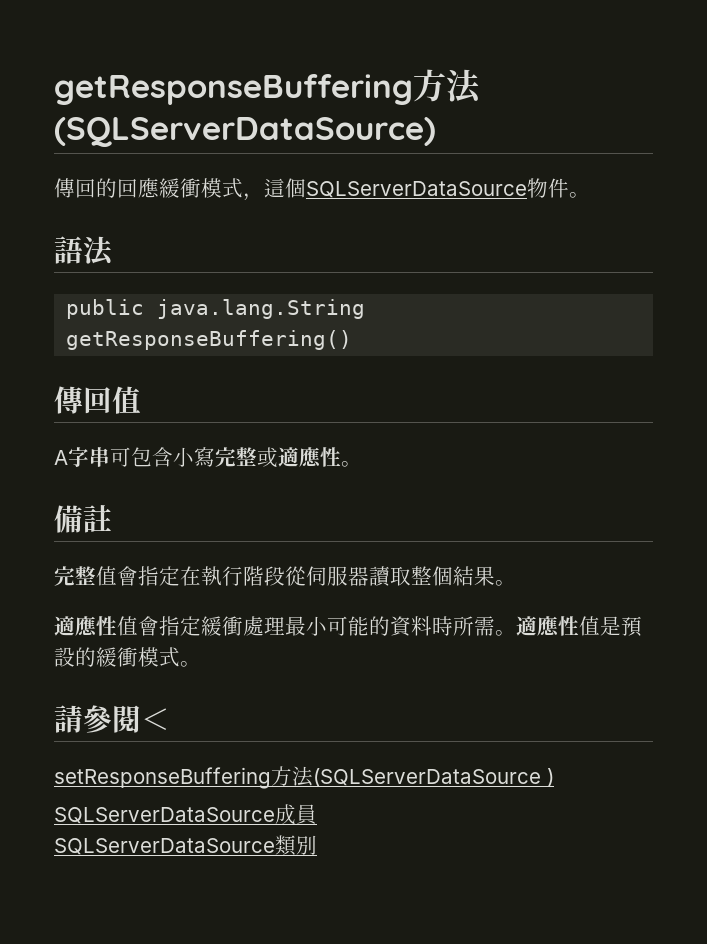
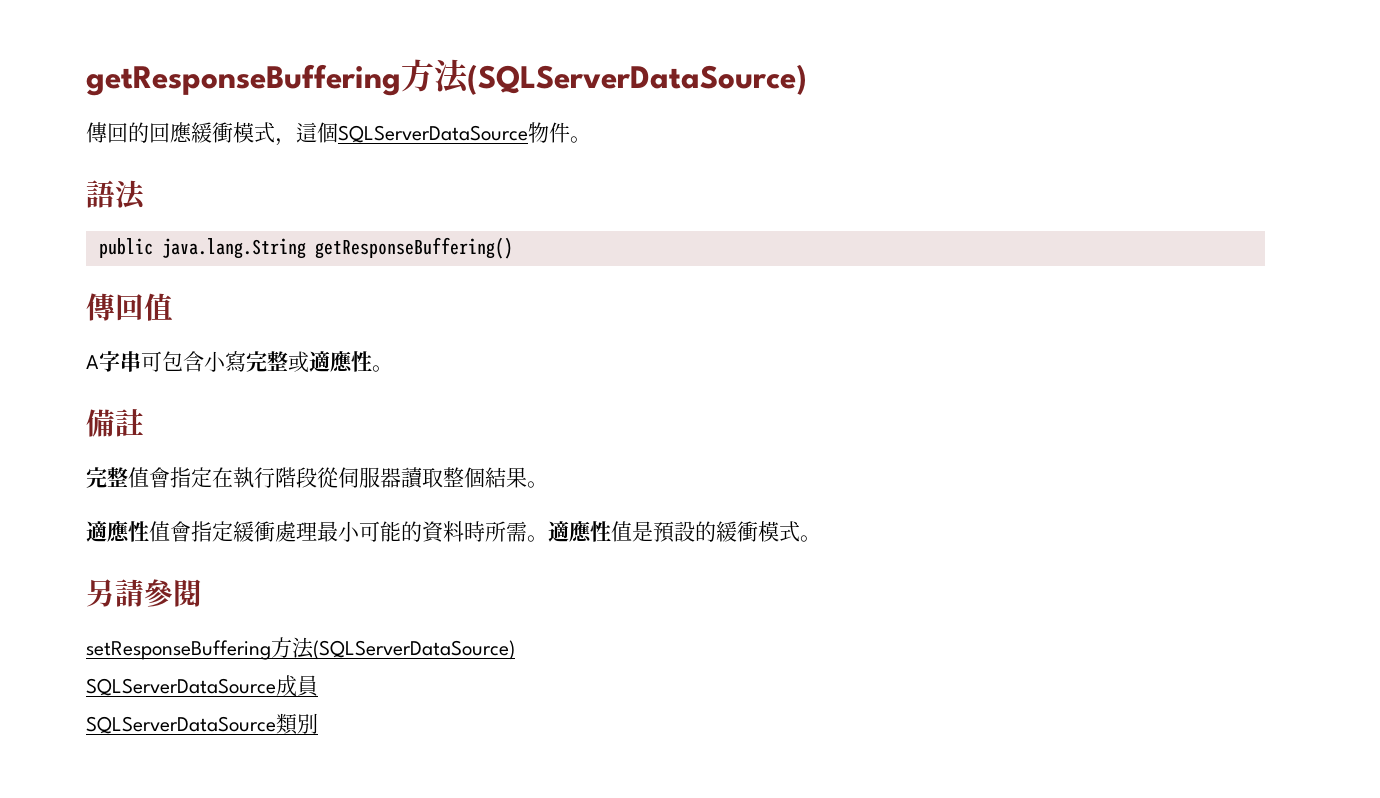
- 請參閱＜
+ 另請參閱
- setResponseBuffering方法(SQLServerDataSource )
+ setResponseBuffering方法(SQLServerDataSource)

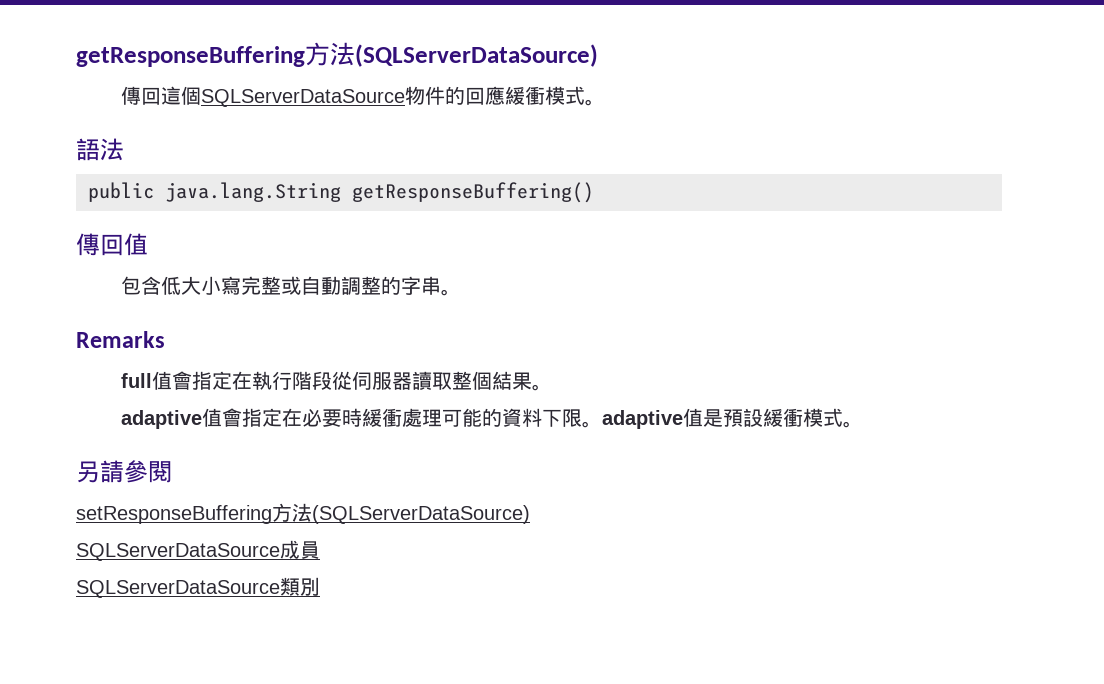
- 傳回的回應緩衝模式，這個SQLServerDataSource物件。
+ 傳回這個SQLServerDataSource物件的回應緩衝模式。
- A字串可包含小寫完整或適應性。
- 備註
- 完整值會指定在執行階段從伺服器讀取整個結果。
+ 包含低大小寫完整或自動調整的字串。
+ Remarks
+ full值會指定在執行階段從伺服器讀取整個結果。
- 適應性值會指定緩衝處理最小可能的資料時所需。適應性值是預設的緩衝模式。
+ adaptive值會指定在必要時緩衝處理可能的資料下限。adaptive值是預設緩衝模式。

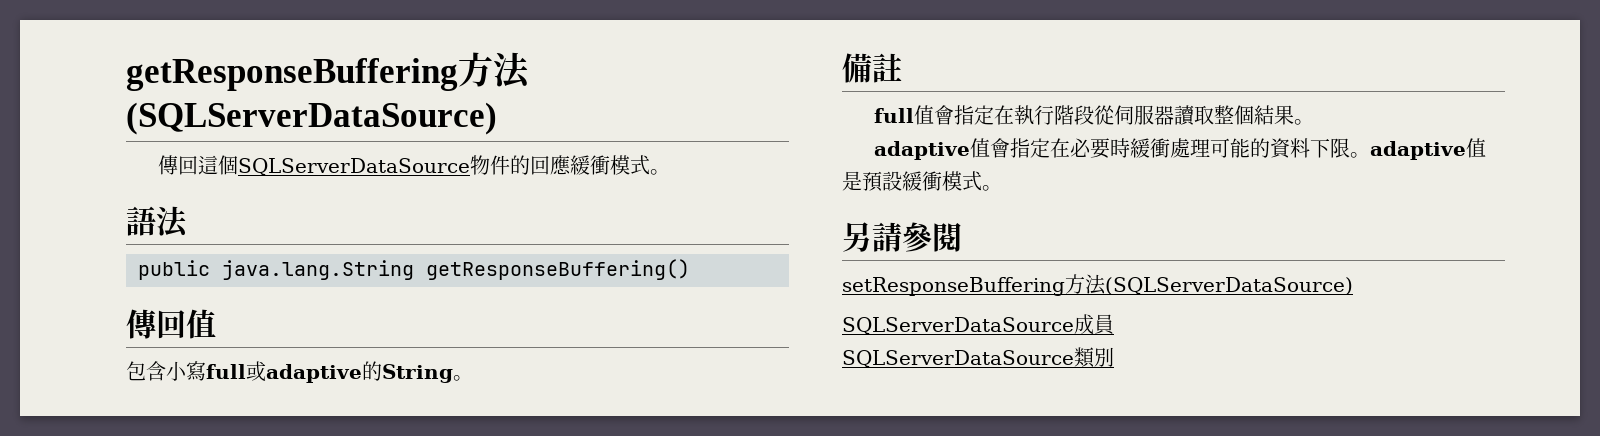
- 包含低大小寫完整或自動調整的字串。
- Remarks
+ 包含小寫full或adaptive的String。
+ 備註

